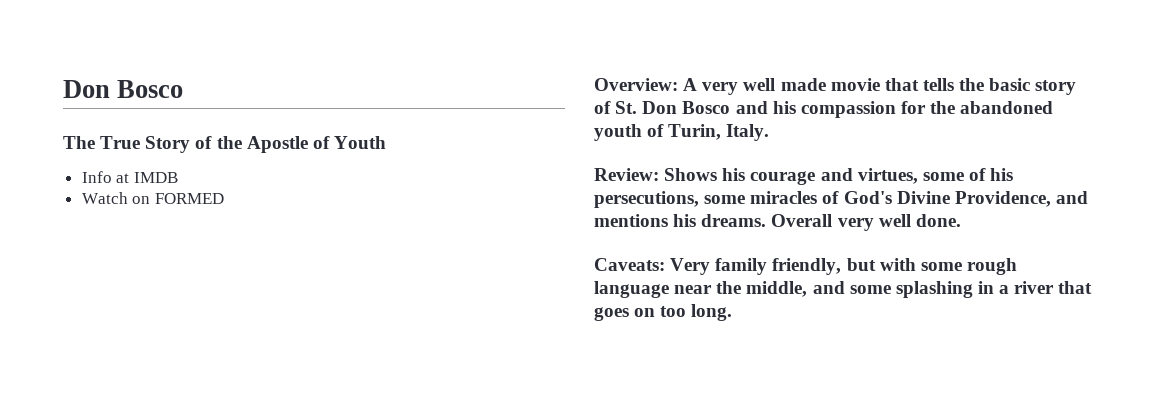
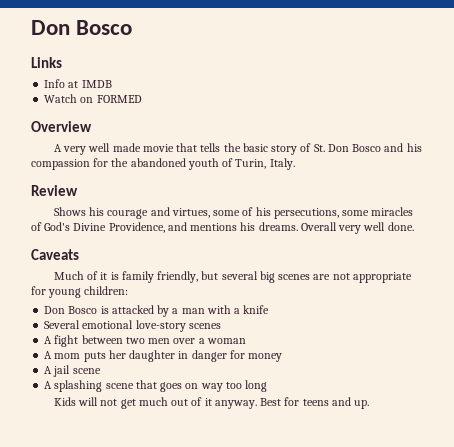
- The True Story of the Apostle of Youth
+ Links
- Overview: A very well made movie that tells the basic story of St. Don Bosco and his compassion for the abandoned youth of Turin, Italy.
+ Overview
+ A very well made movie that tells the basic story of St. Don Bosco and his compassion for the abandoned youth of Turin, Italy.
- Review: Shows his courage and virtues, some of his persecutions, some miracles of God's Divine Providence, and mentions his dreams.
+ Review
+ Shows his courage and virtues, some of his persecutions, some miracles of God's Divine Providence, and mentions his dreams.
- Caveats: Very family friendly, but with some rough language near the middle, and some splashing in a river that goes on too long.
+ Caveats
+ Much of it is family friendly, but several big scenes are not appropriate for young children:
+ Don Bosco is attacked by a man with a knife
+ Several emotional love-story scenes
+ A fight between two men over a woman
+ A mom puts her daughter in danger for money
+ A jail scene
+ A splashing scene that goes on way too long
+ Kids will not get much out of it anyway. Best for teens and up.

